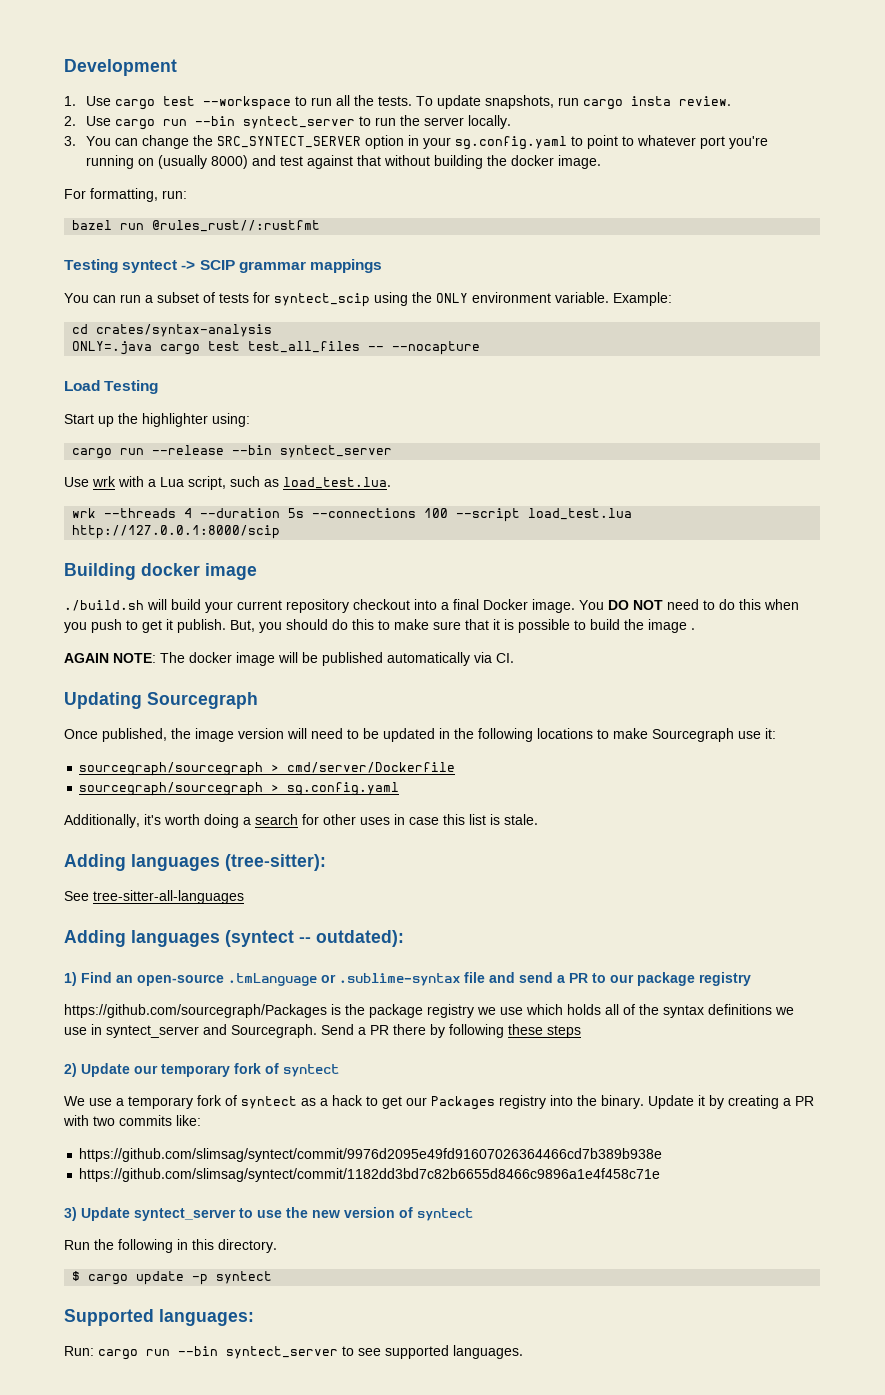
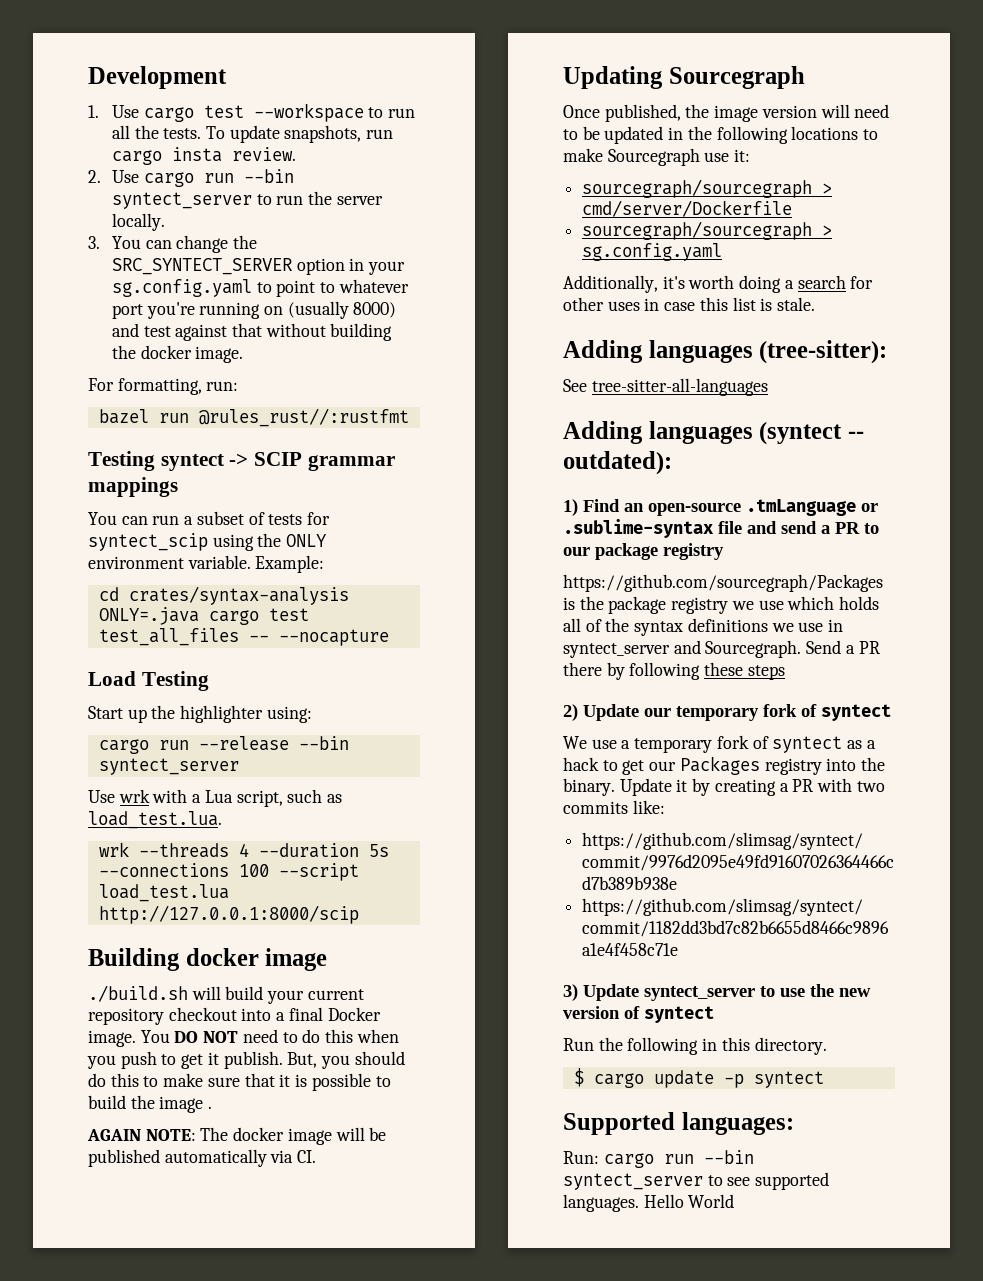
+ Hello World

